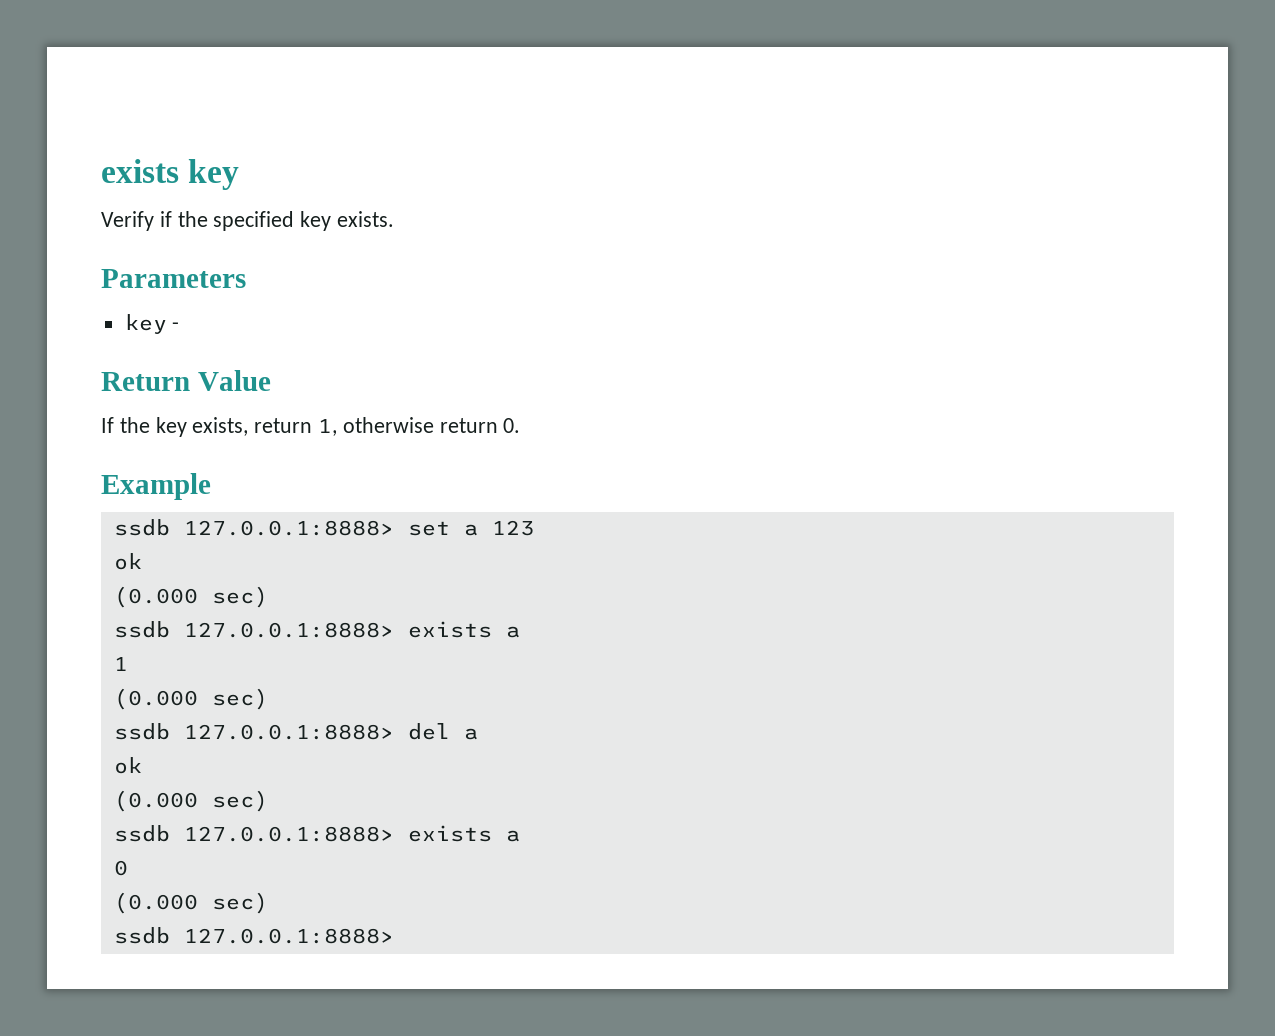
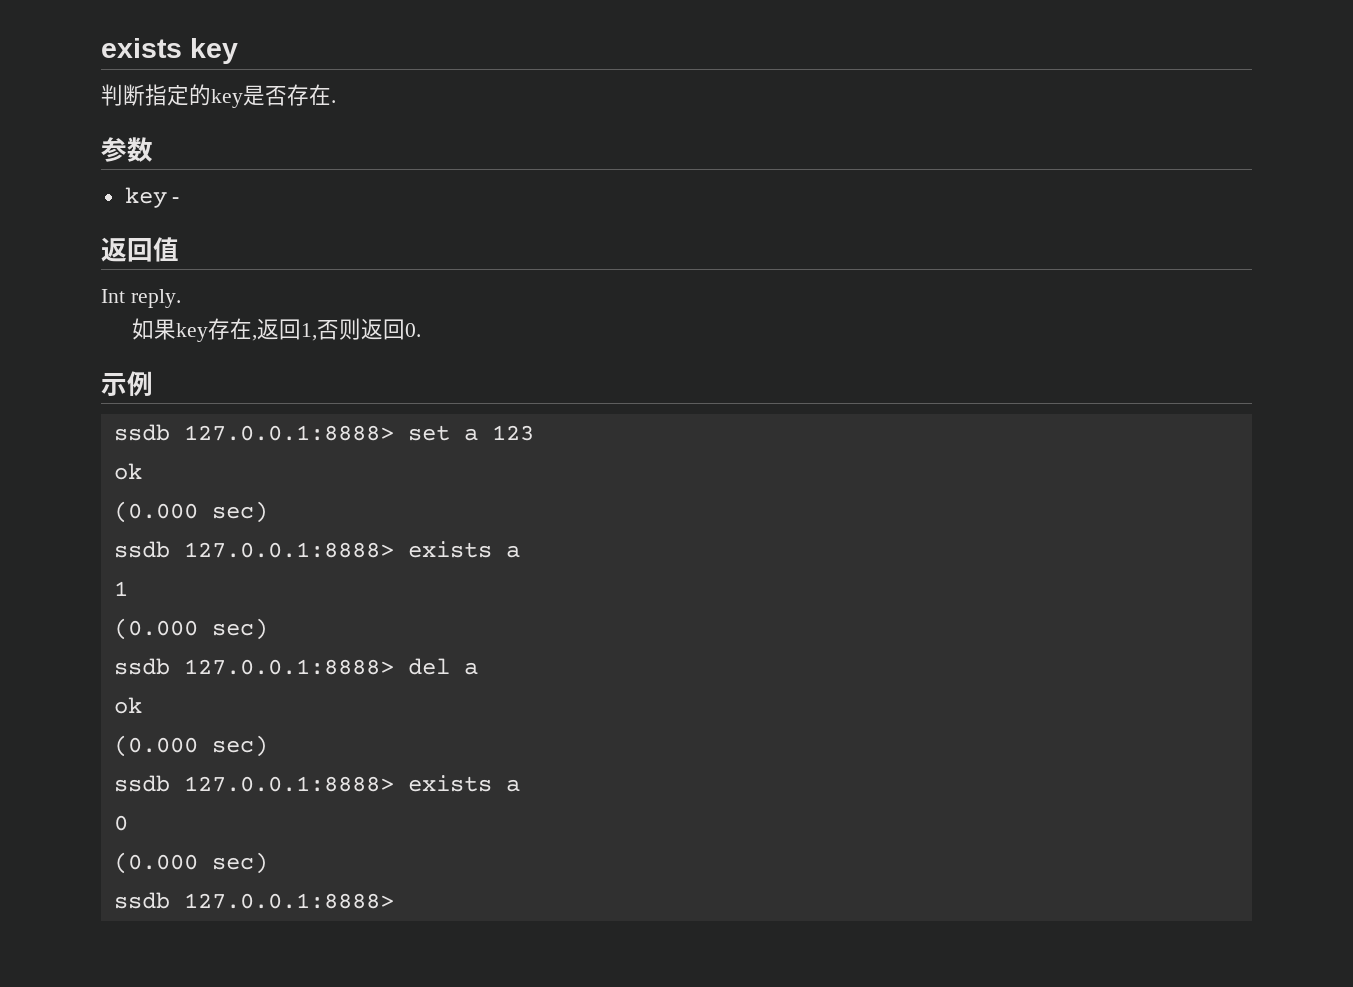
- Verify if the specified key exists.
- Parameters
+ 判断指定的key是否存在.
+ 参数
  key -
- Return Value
- If the key exists, return 1, otherwise return 0.
+ 返回值
+ Int reply.
+ 如果key存在,返回1,否则返回0.
- Example
+ 示例

